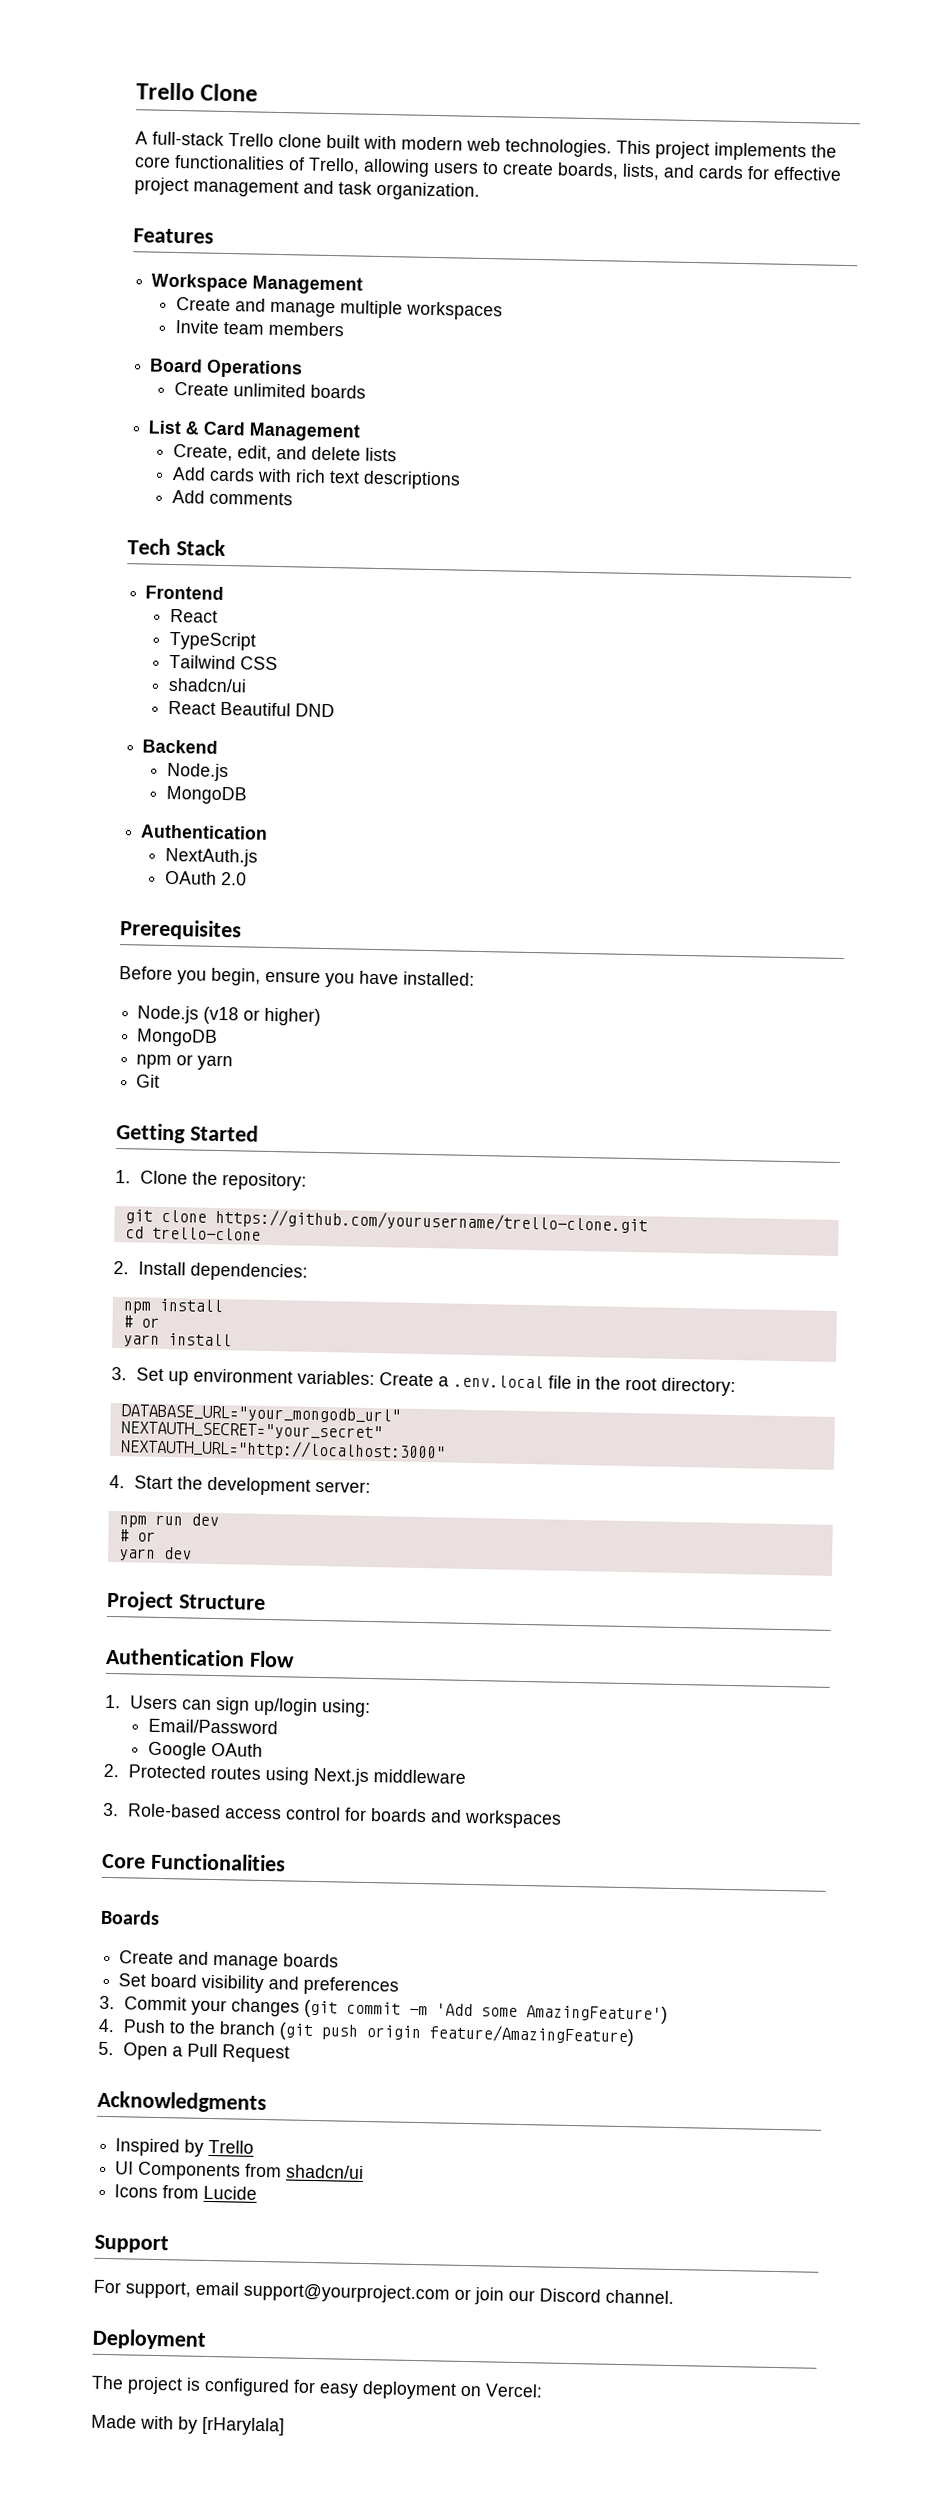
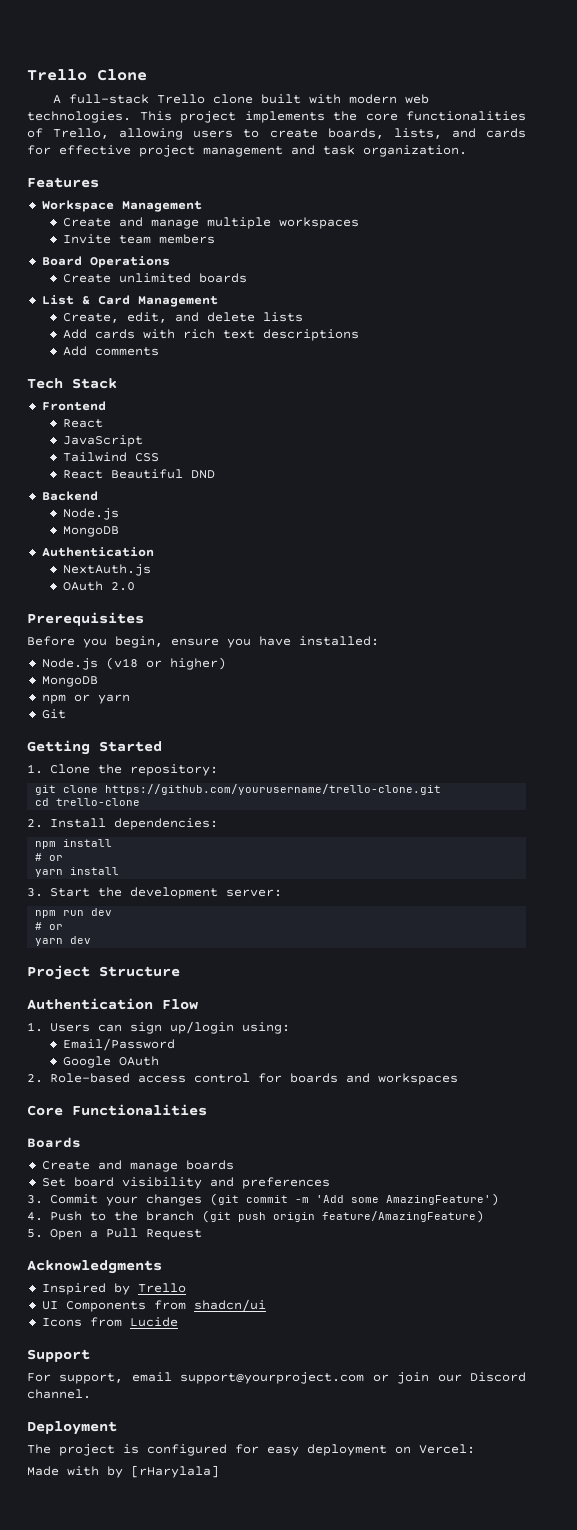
- TypeScript
+ JavaScript
  Tailwind CSS
- shadcn/ui
- 3. Set up environment variables: Create a .env.local file in the root directory:
- DATABASE_URL="your_mongodb_url"
- NEXTAUTH_SECRET="your_secret"
- NEXTAUTH_URL="http://localhost:3000"
- 4. Start the development server:
+ 3. Start the development server:
- 2. Protected routes using Next.js middleware
- 3. Role-based access control for boards and workspaces
+ 2. Role-based access control for boards and workspaces

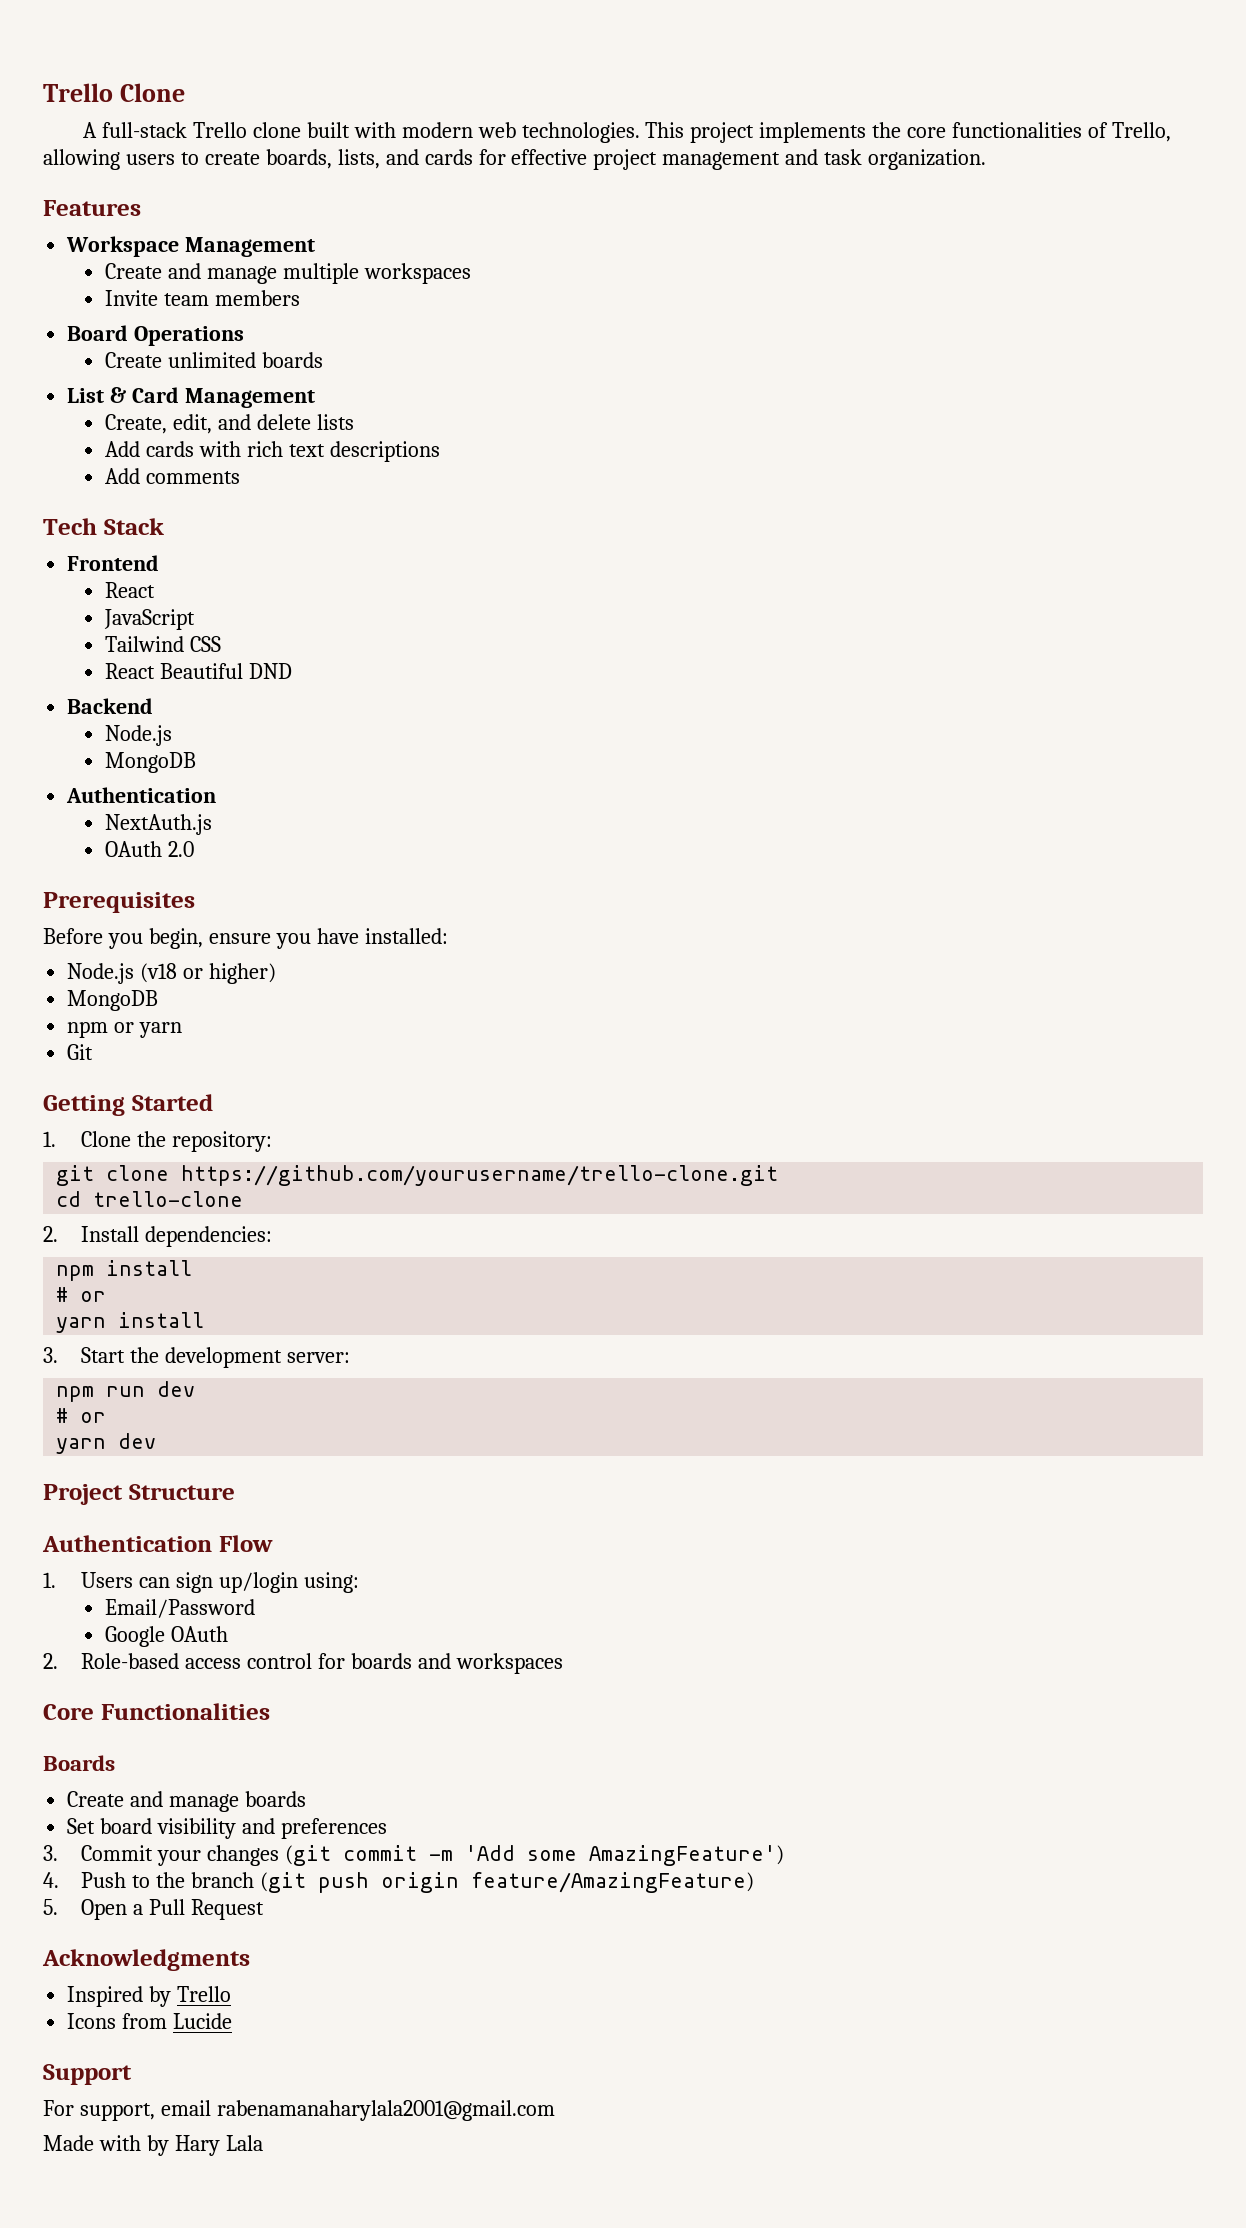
- UI Components from shadcn/ui
- For support, email support@yourproject.com or join our Discord channel.
- Deployment
- The project is configured for easy deployment on Vercel:
+ For support, email rabenamanaharylala2001@gmail.com
- Made with by [rHarylala]
+ Made with by Hary Lala

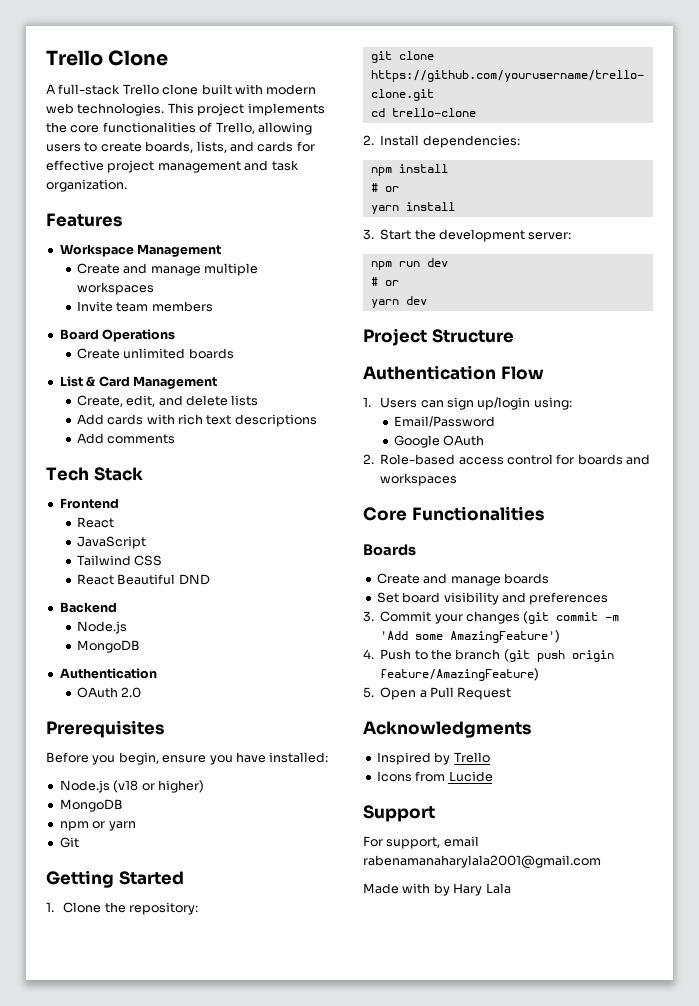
- NextAuth.js

